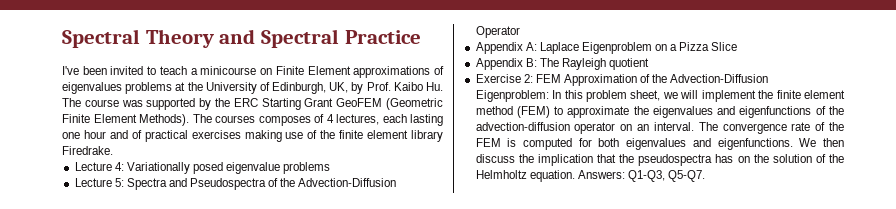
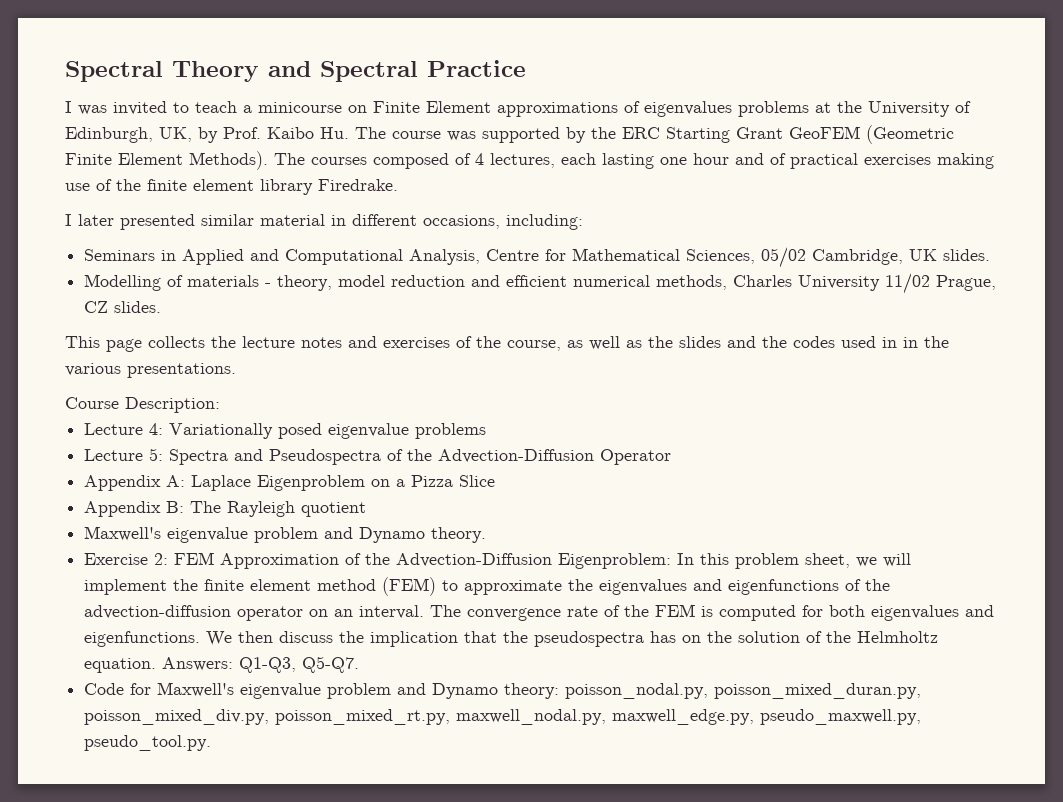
- I've been invited to teach a minicourse on Finite Element approximations of eigenvalues problems at the University of Edinburgh, UK, by Prof. Kaibo Hu. The course was supported by the ERC Starting Grant GeoFEM (Geometric Finite Element Methods).
+ I was invited to teach a minicourse on Finite Element approximations of eigenvalues problems at the University of Edinburgh, UK, by Prof. Kaibo Hu. The course was supported by the ERC Starting Grant GeoFEM (Geometric Finite Element Methods).
- The courses composes of 4 lectures, each lasting one hour and of practical exercises making use of the finite element library Firedrake.
+ The courses composed of 4 lectures, each lasting one hour and of practical exercises making use of the finite element library Firedrake.
+ I later presented similar material in different occasions, including:
+ Seminars in Applied and Computational Analysis, Centre for Mathematical Sciences, 05/02 Cambridge, UK slides.
+ Modelling of materials - theory, model reduction and efficient numerical methods, Charles University 11/02 Prague, CZ slides.
+ This page collects the lecture notes and exercises of the course, as well as the slides and the codes used in in the various presentations.
+ Course Description:
+ Maxwell's eigenvalue problem and Dynamo theory.
+ Code for Maxwell's eigenvalue problem and Dynamo theory: poisson_nodal.py, poisson_mixed_duran.py, poisson_mixed_div.py, poisson_mixed_rt.py, maxwell_nodal.py, maxwell_edge.py, pseudo_maxwell.py, pseudo_tool.py.

